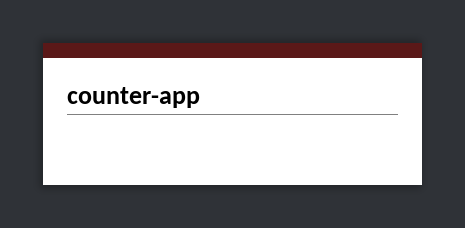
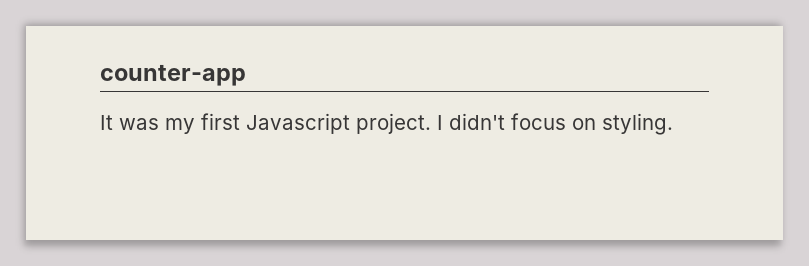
+ It was my first Javascript project. I didn't focus on styling.

